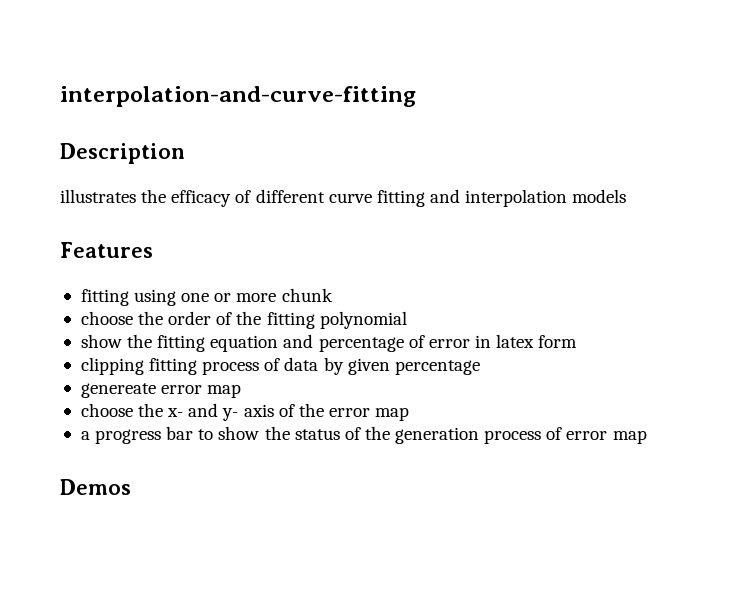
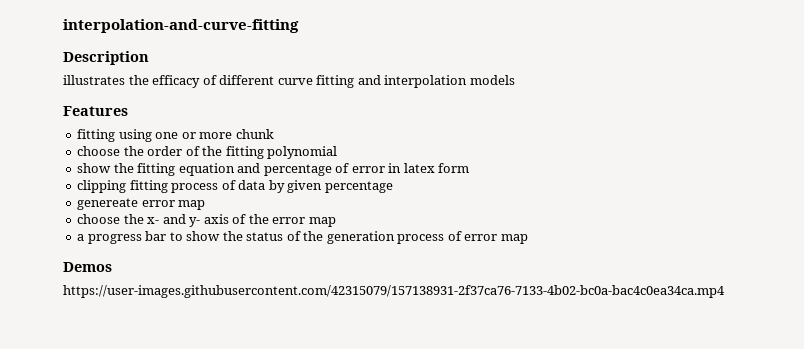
+ https://user-images.githubusercontent.com/42315079/157138931-2f37ca76-7133-4b02-bc0a-bac4c0ea34ca.mp4

